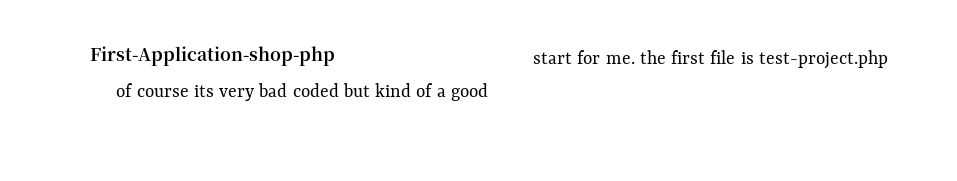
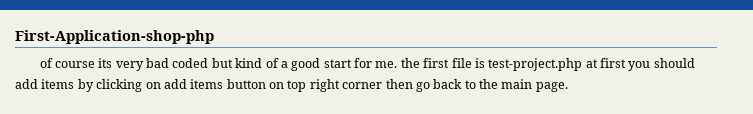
- of course its very bad coded but kind of a good start for me. the first file is test-project.php
+ of course its very bad coded but kind of a good start for me. the first file is test-project.php at first you should add items by clicking on add items button on top right corner then go back to the main page.

